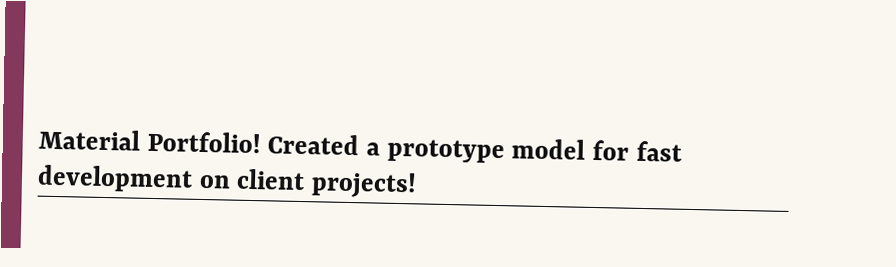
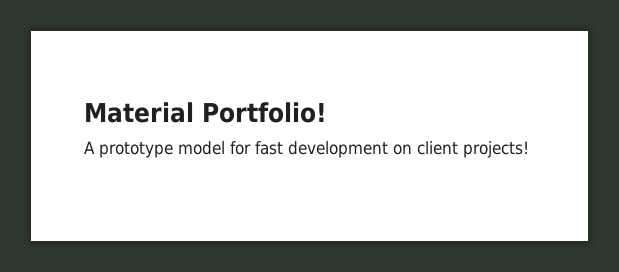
- Material Portfolio! Created a prototype model for fast development on client projects!
+ Material Portfolio!
+ A prototype model for fast development on client projects!

